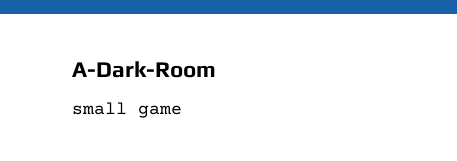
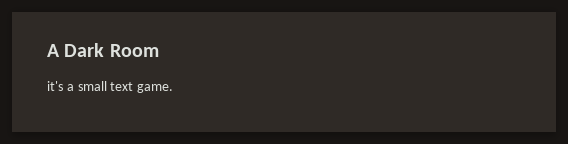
- A-Dark-Room
- small game
+ A Dark Room
+ it's a small text game.

